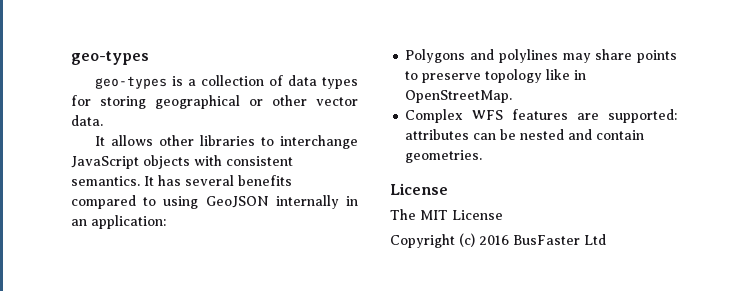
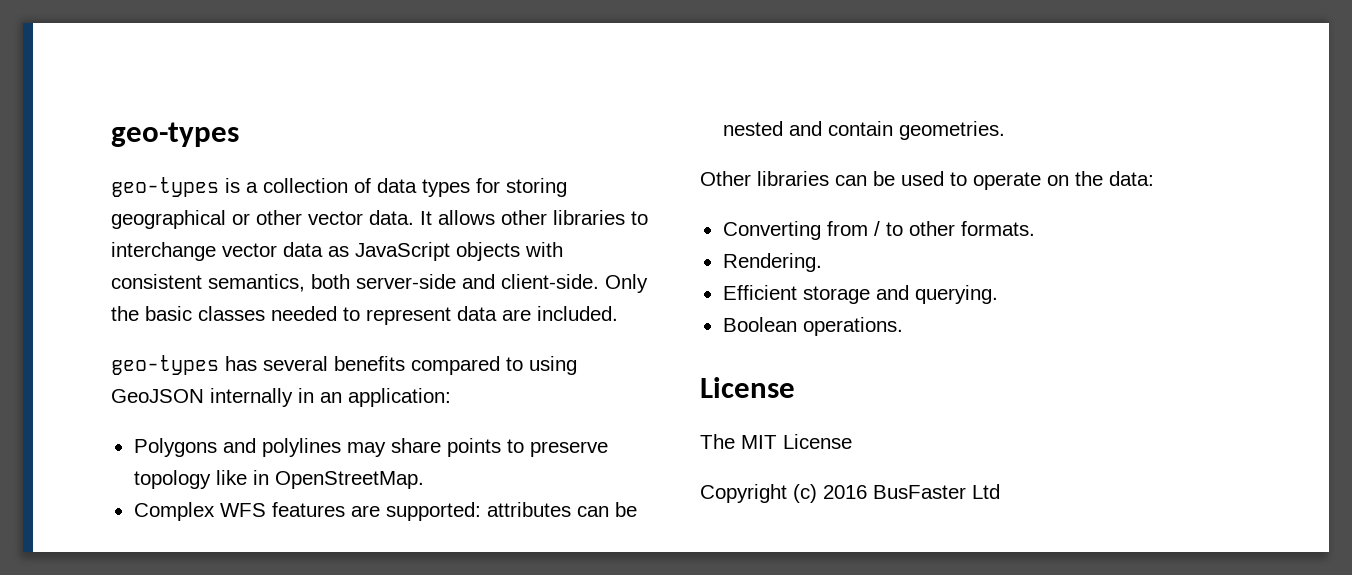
- geo-types is a collection of data types for storing geographical or other vector data.
- It allows other libraries to interchange JavaScript objects with consistent semantics. It has several benefits compared to using GeoJSON internally in an application:
+ geo-types is a collection of data types for storing geographical or other vector data. It allows other libraries to interchange vector data as JavaScript objects with consistent semantics, both server-side and client-side. Only the basic classes needed to represent data are included.
+ geo-types has several benefits compared to using GeoJSON internally in an application:
+ Other libraries can be used to operate on the data:
+ Converting from / to other formats.
+ Rendering.
+ Efficient storage and querying.
+ Boolean operations.

